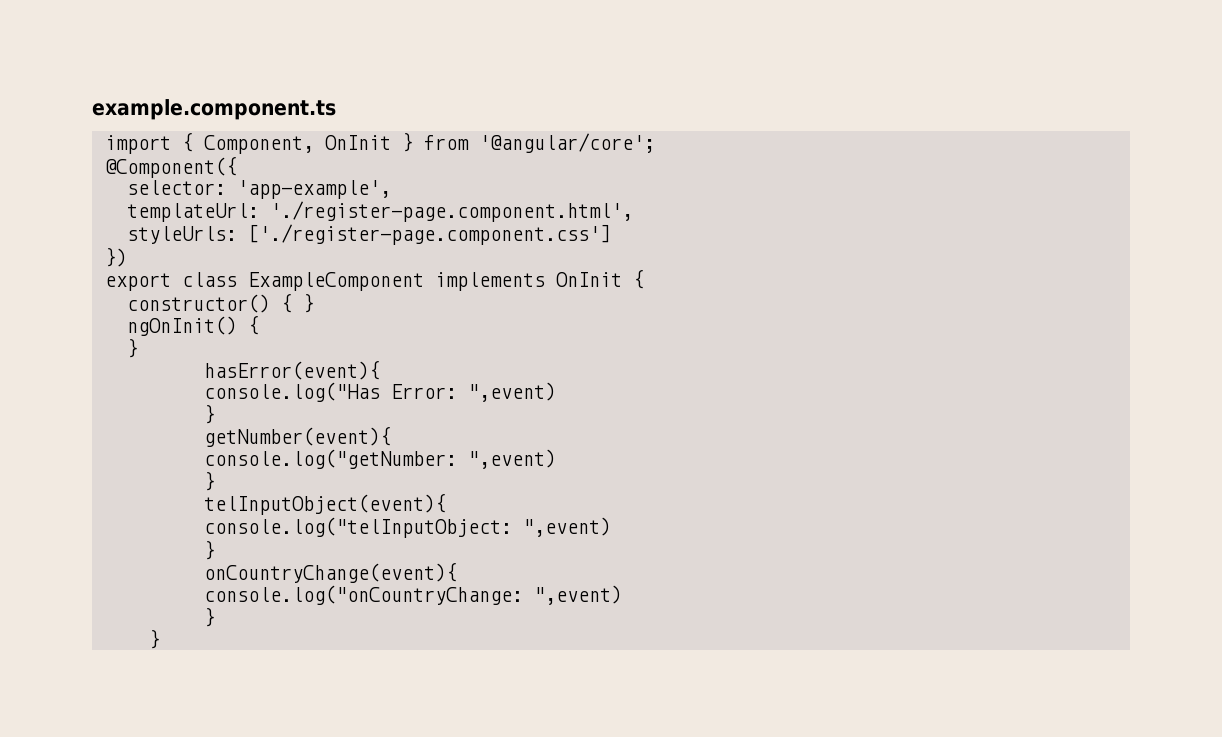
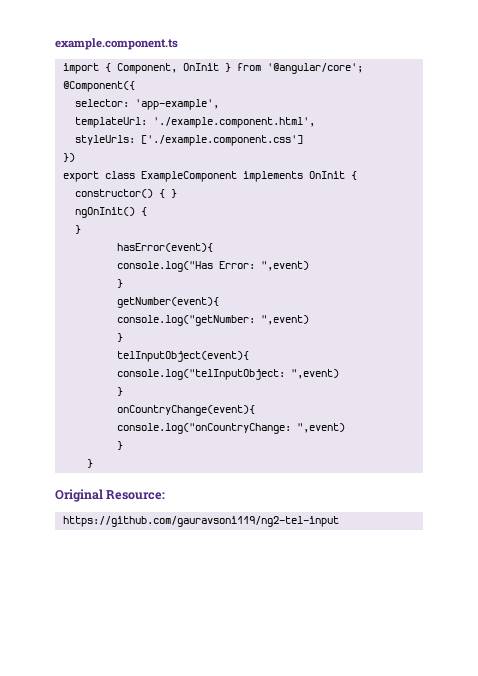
- templateUrl: './register-page.component.html',
+ templateUrl: './example.component.html',
- styleUrls: ['./register-page.component.css']
+ styleUrls: ['./example.component.css']
+ Original Resource:
+ https://github.com/gauravsoni119/ng2-tel-input

